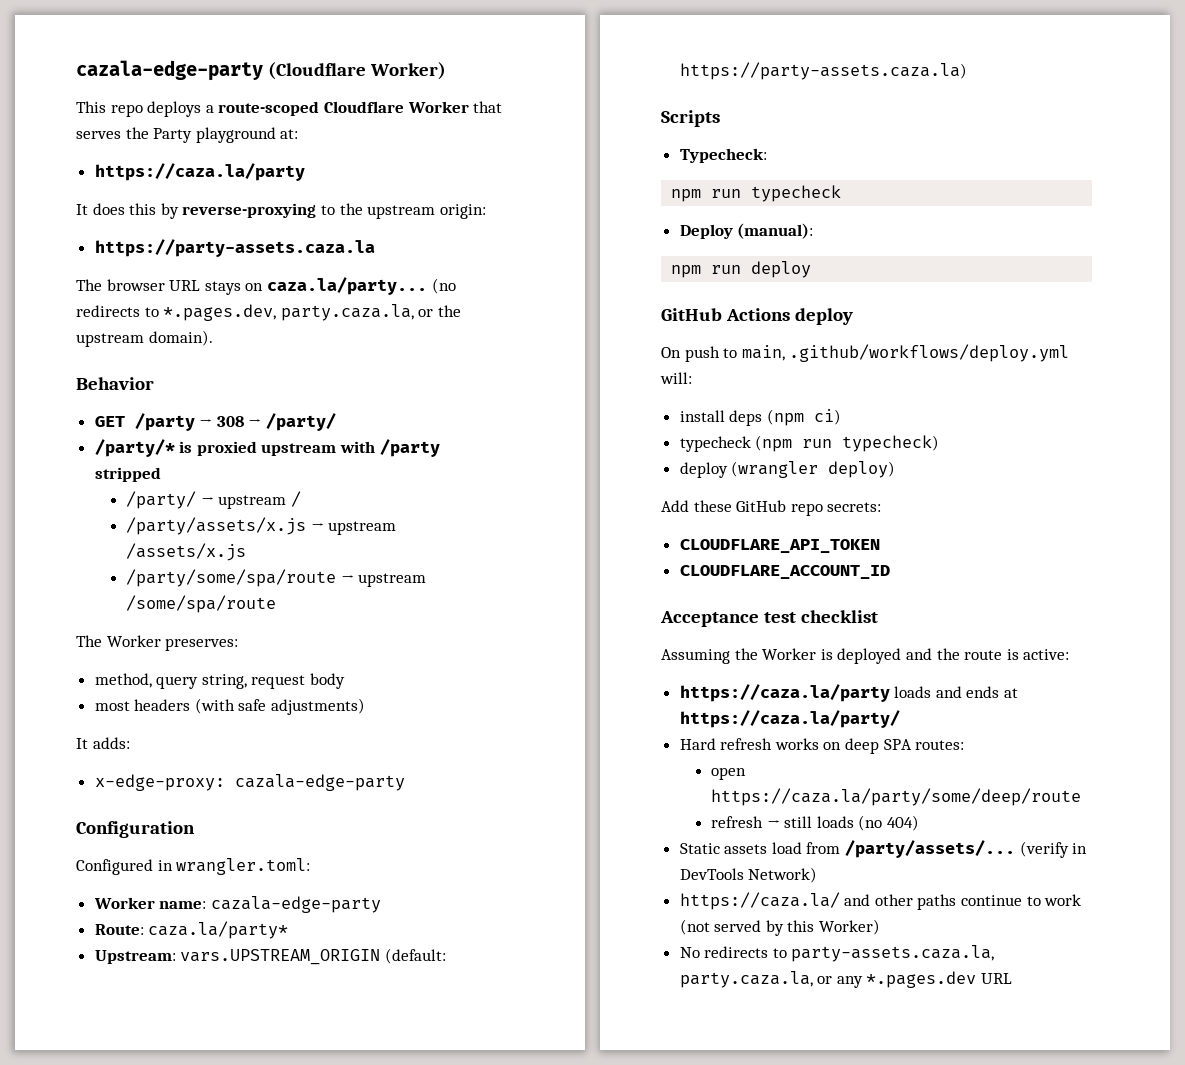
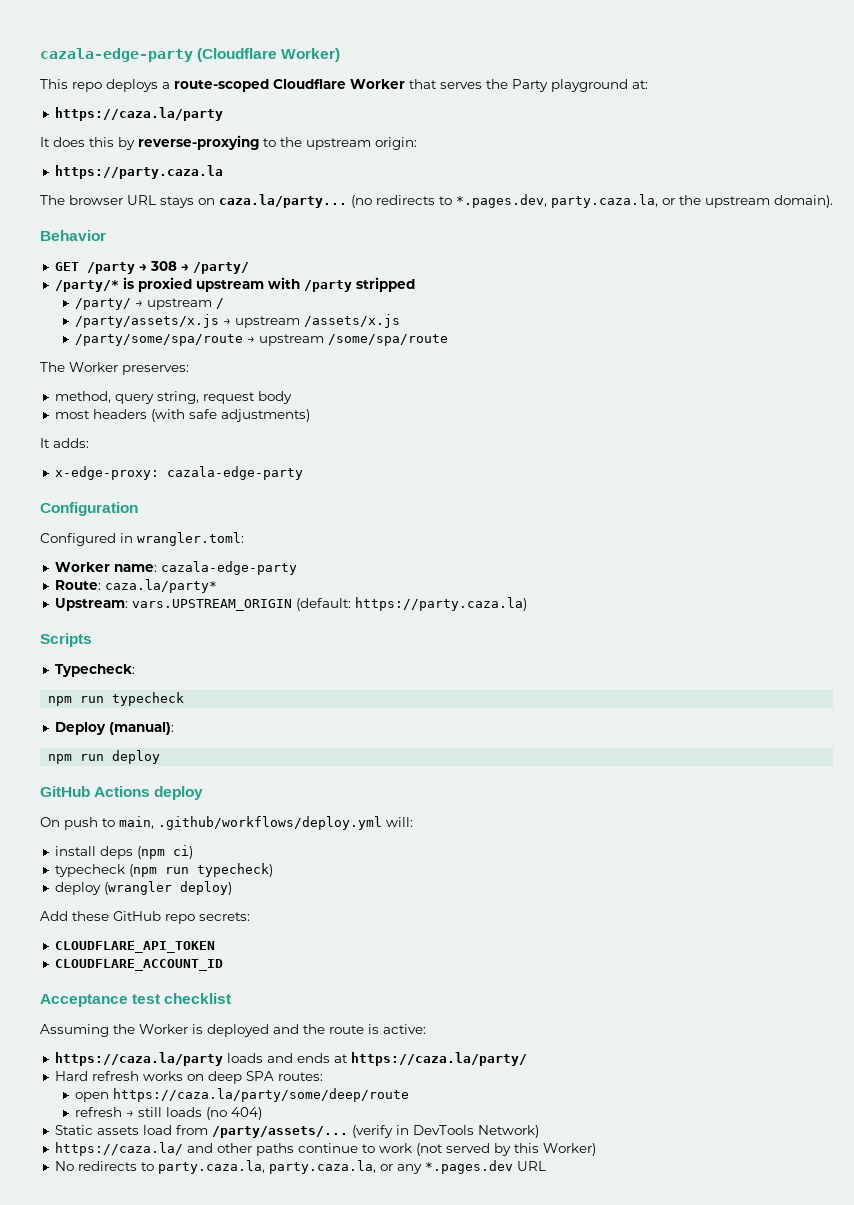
- https://party-assets.caza.la
+ https://party.caza.la
- Upstream: vars.UPSTREAM_ORIGIN (default: https://party-assets.caza.la)
+ Upstream: vars.UPSTREAM_ORIGIN (default: https://party.caza.la)
- No redirects to party-assets.caza.la, party.caza.la, or any *.pages.dev URL
+ No redirects to party.caza.la, party.caza.la, or any *.pages.dev URL

